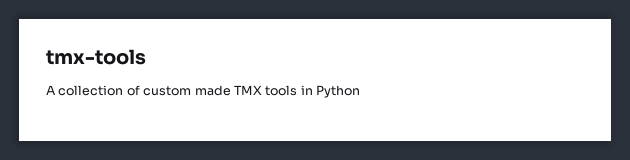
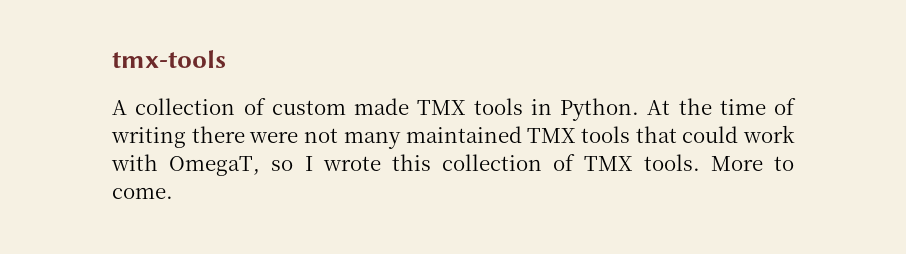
- A collection of custom made TMX tools in Python
+ A collection of custom made TMX tools in Python. At the time of writing there were not many maintained TMX tools that could work with OmegaT, so I wrote this collection of TMX tools. More to come.

